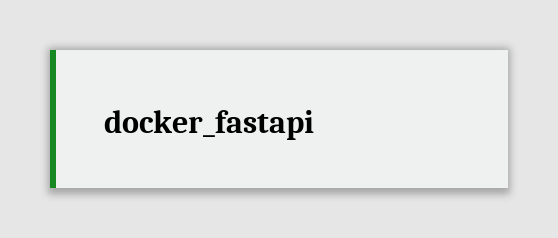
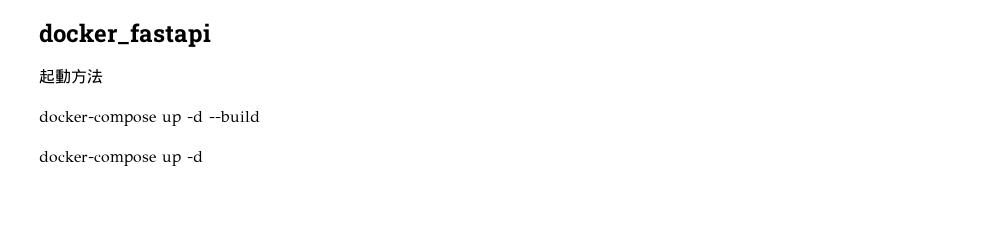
+ 起動方法
+ docker-compose up -d --build
+ docker-compose up -d

